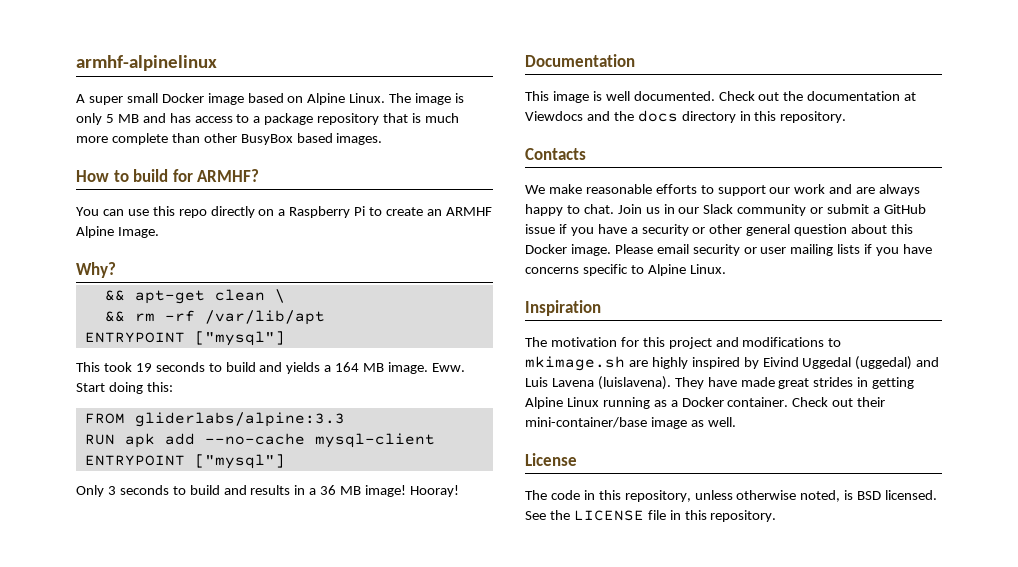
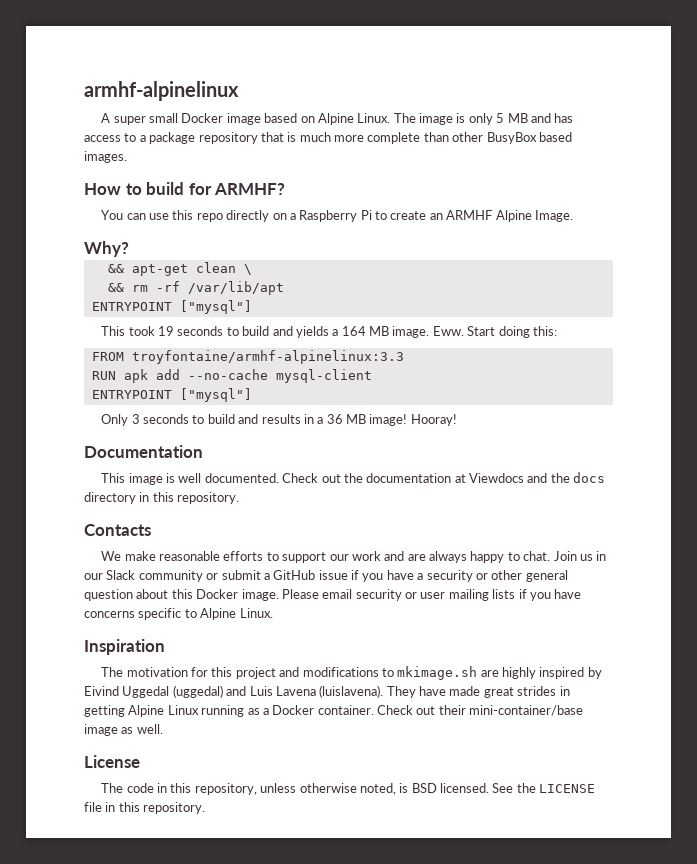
- FROM gliderlabs/alpine:3.3
+ FROM troyfontaine/armhf-alpinelinux:3.3

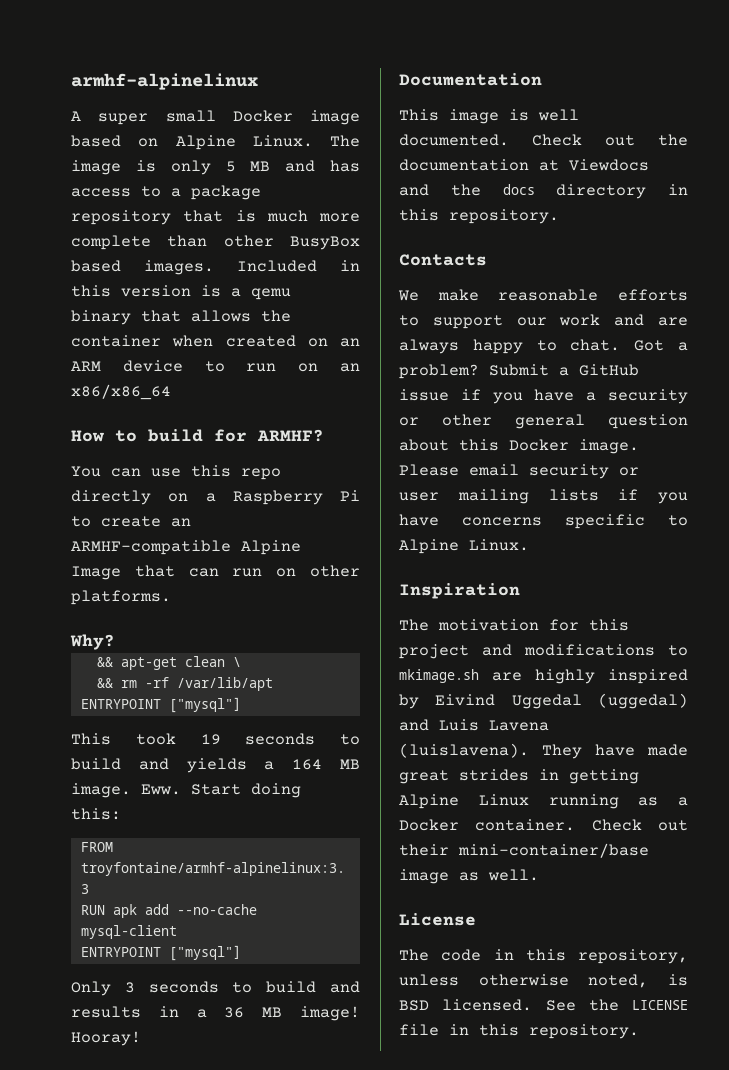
+ Included in this version is a qemu binary that allows the container when created on an ARM device to run on an x86/x86_64
- You can use this repo directly on a Raspberry Pi to create an ARMHF Alpine Image.
+ You can use this repo directly on a Raspberry Pi to create an ARMHF-compatible Alpine Image that can run on other platforms.
- Join us in our Slack community or submit a GitHub issue if you have a security or other general question about this Docker image.
+ Got a problem? Submit a GitHub issue if you have a security or other general question about this Docker image.

